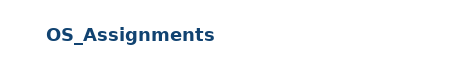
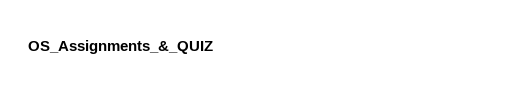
- OS_Assignments
+ OS_Assignments_&_QUIZ

